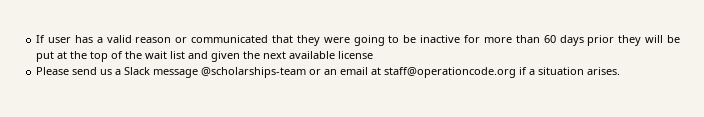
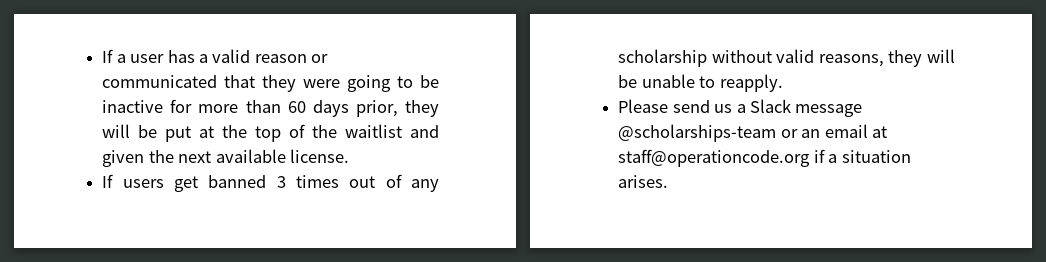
- If user has a valid reason or communicated that they were going to be inactive for more than 60 days prior they will be put at the top of the wait list and given the next available license
+ If a user has a valid reason or communicated that they were going to be inactive for more than 60 days prior, they will be put at the top of the waitlist and given the next available license.
+ If users get banned 3 times out of any scholarship without valid reasons, they will be unable to reapply.

